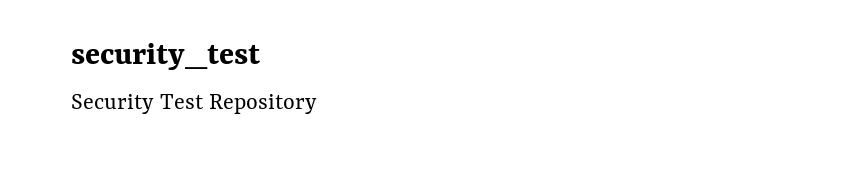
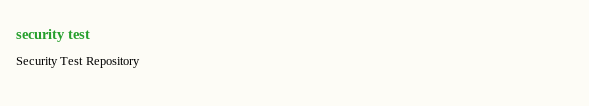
- security_test
+ security test

